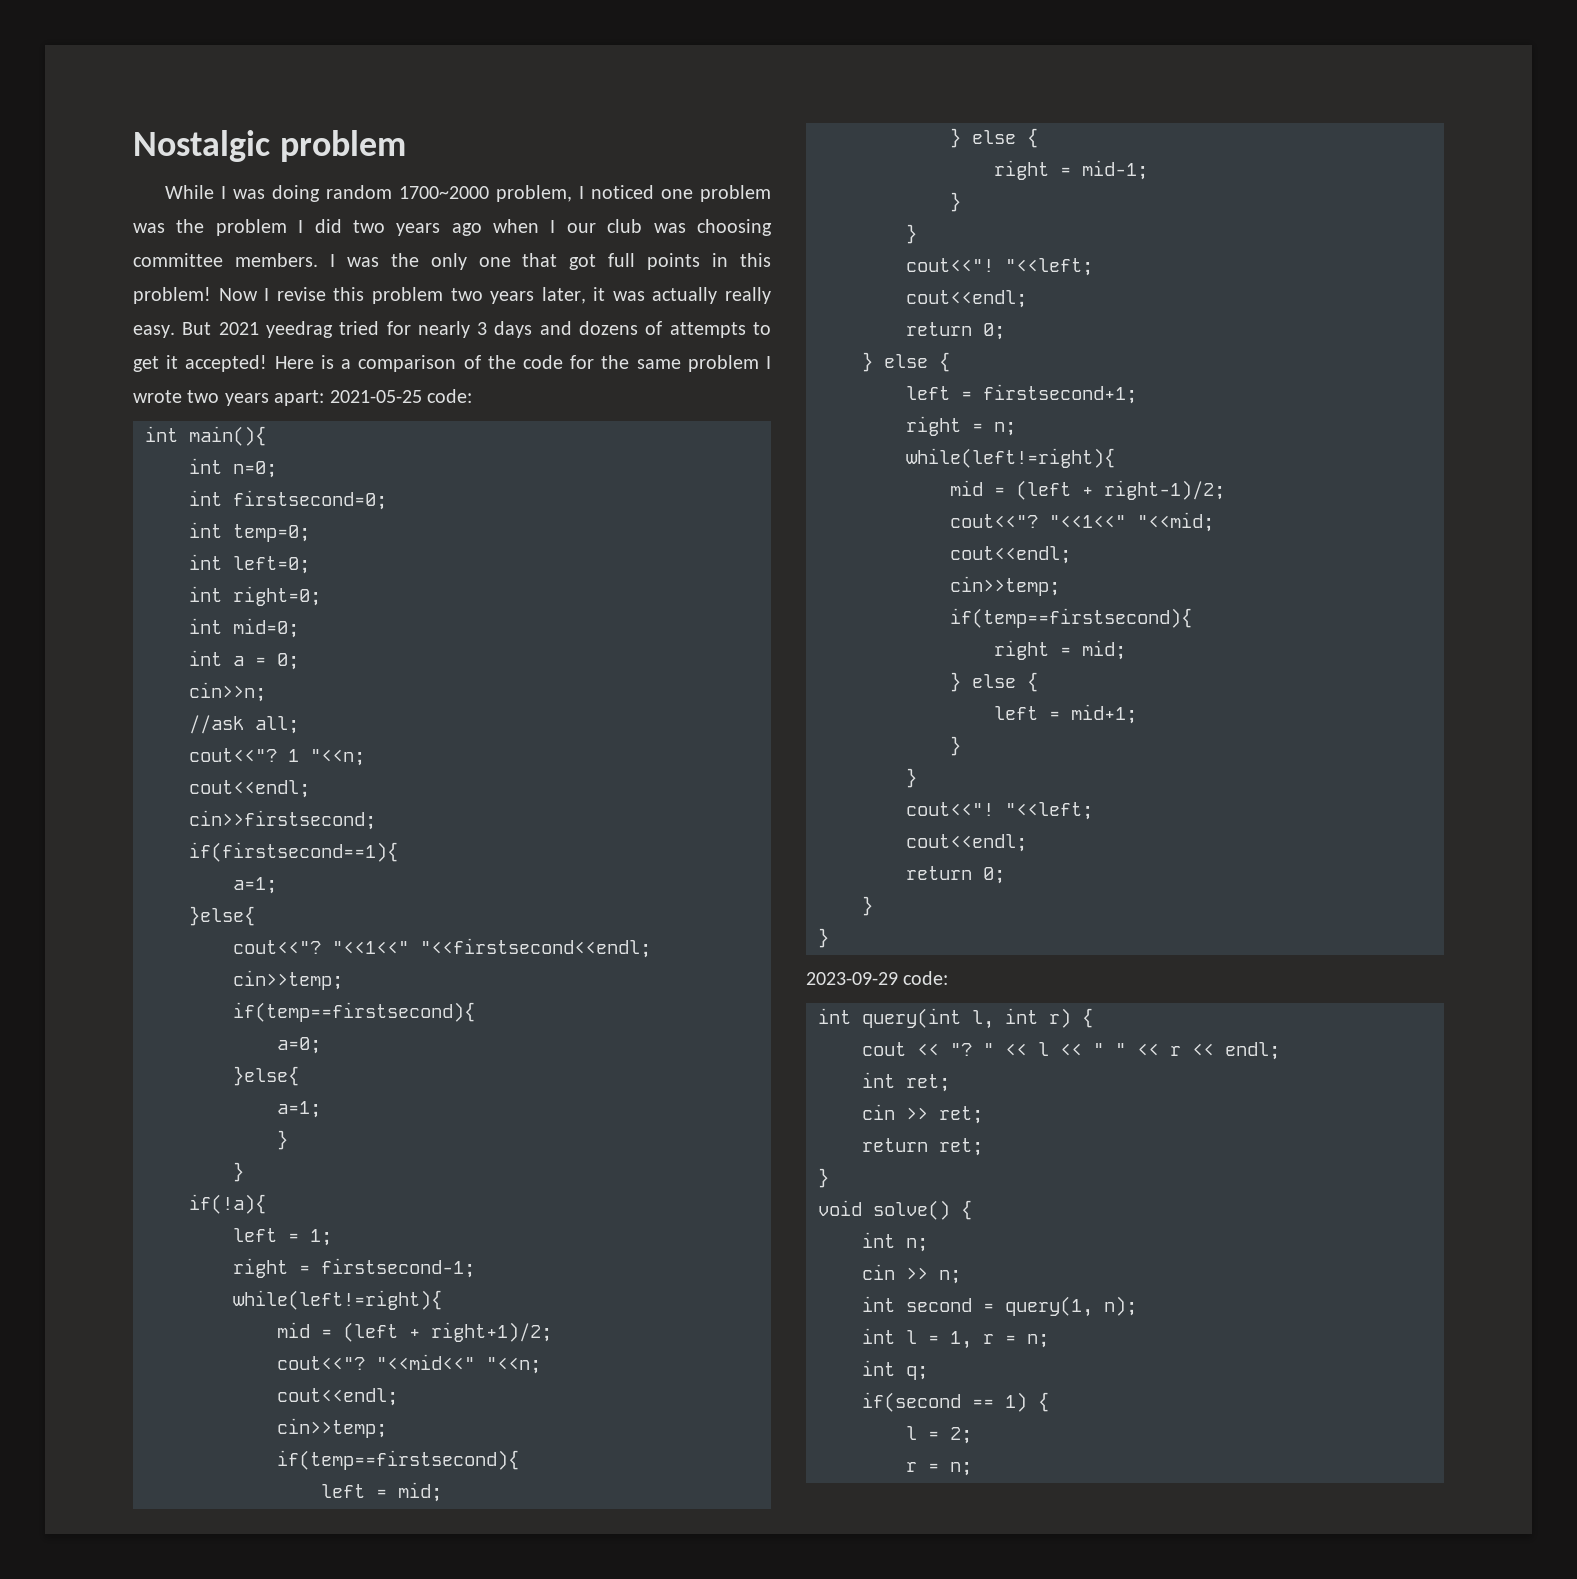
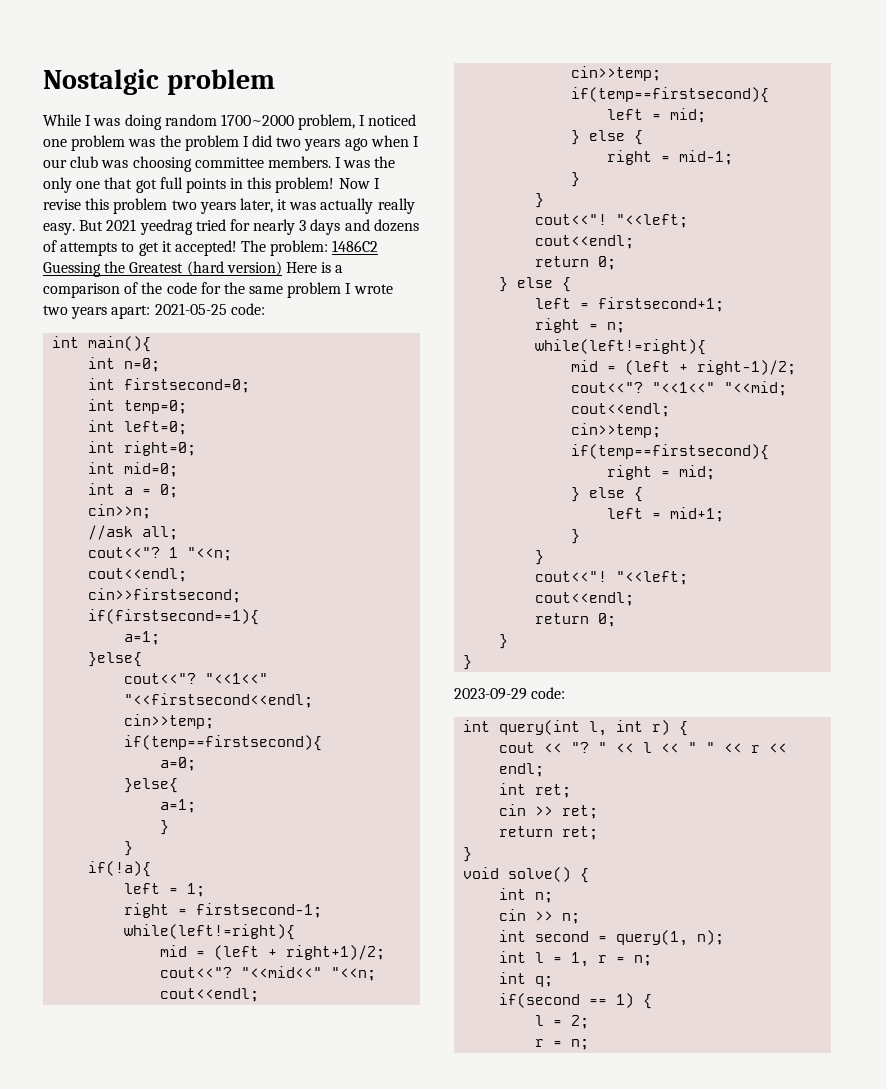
- Here is a comparison of the code for the same problem I wrote two years apart: 2021-05-25 code:
+ The problem: 1486C2 Guessing the Greatest (hard version) Here is a comparison of the code for the same problem I wrote two years apart: 2021-05-25 code:

